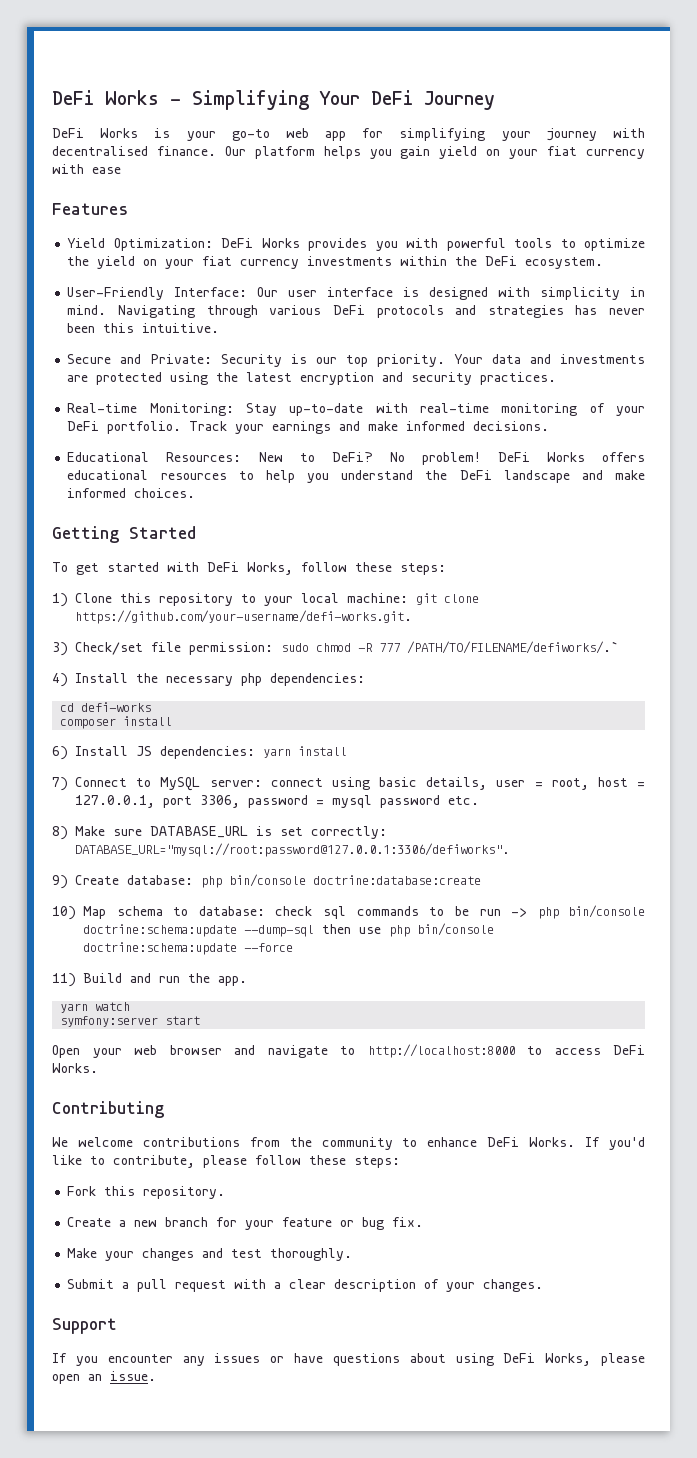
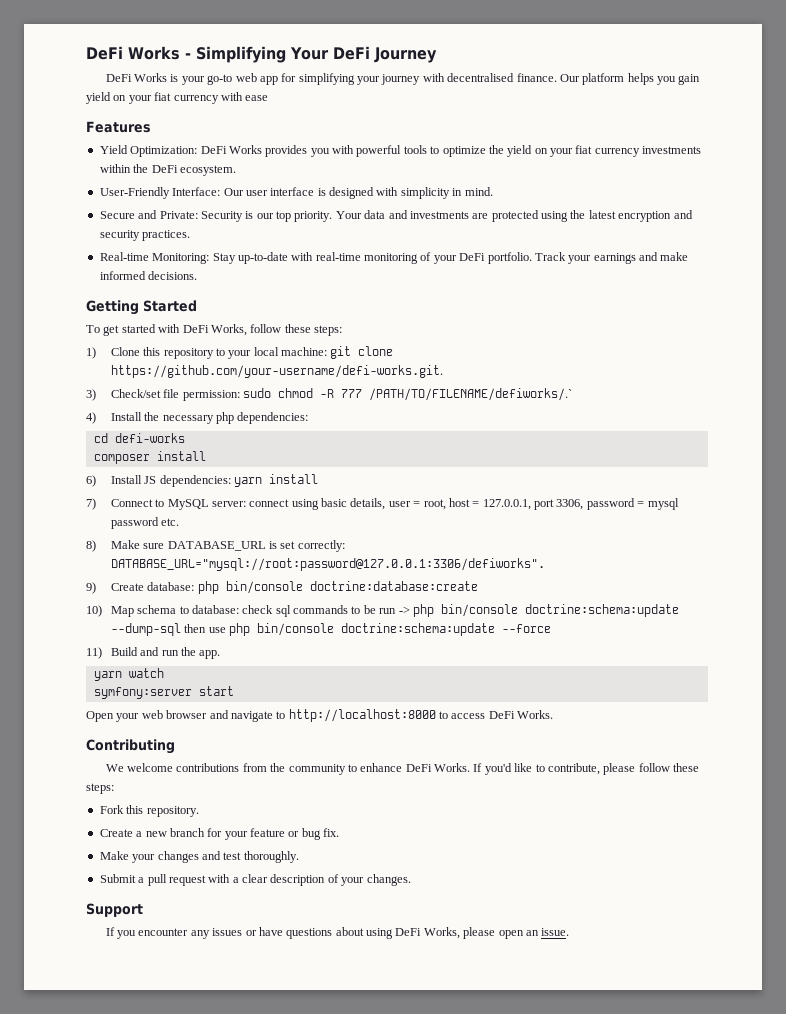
- Navigating through various DeFi protocols and strategies has never been this intuitive.
- Educational Resources: New to DeFi? No problem! DeFi Works offers educational resources to help you understand the DeFi landscape and make informed choices.

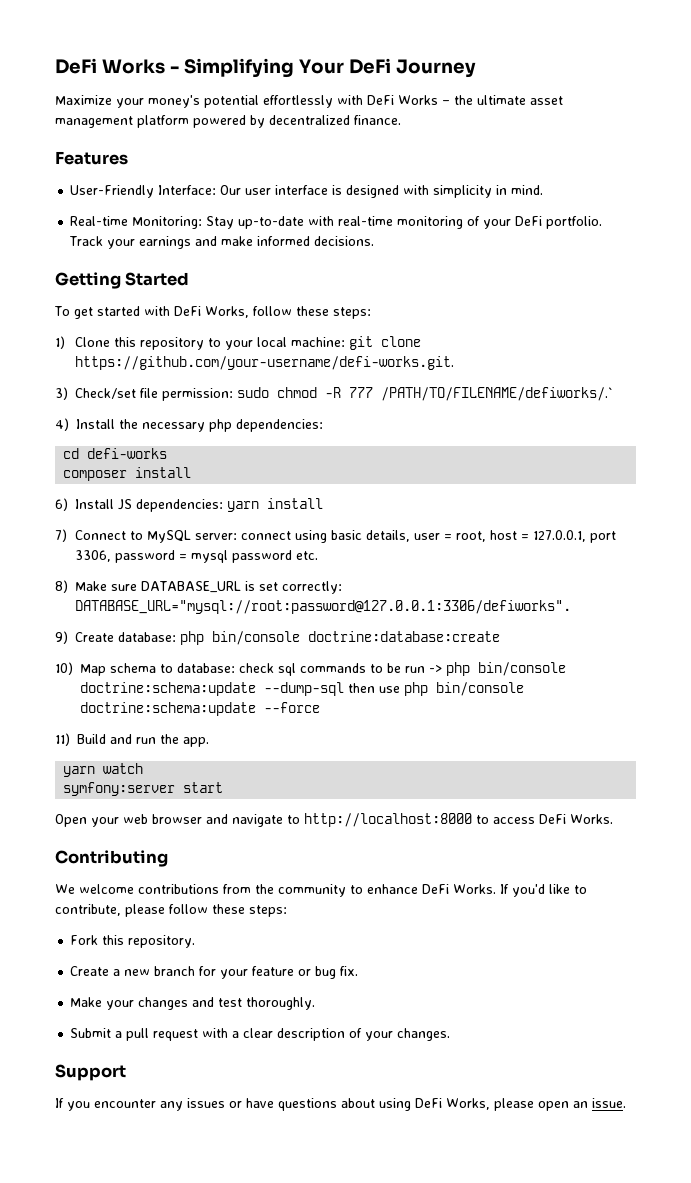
- DeFi Works is your go-to web app for simplifying your journey with decentralised finance. Our platform helps you gain yield on your fiat currency with ease
+ Maximize your money's potential effortlessly with DeFi Works – the ultimate asset management platform powered by decentralized finance.
  Features
- Yield Optimization: DeFi Works provides you with powerful tools to optimize the yield on your fiat currency investments within the DeFi ecosystem.
- Secure and Private: Security is our top priority. Your data and investments are protected using the latest encryption and security practices.

